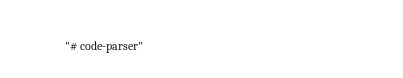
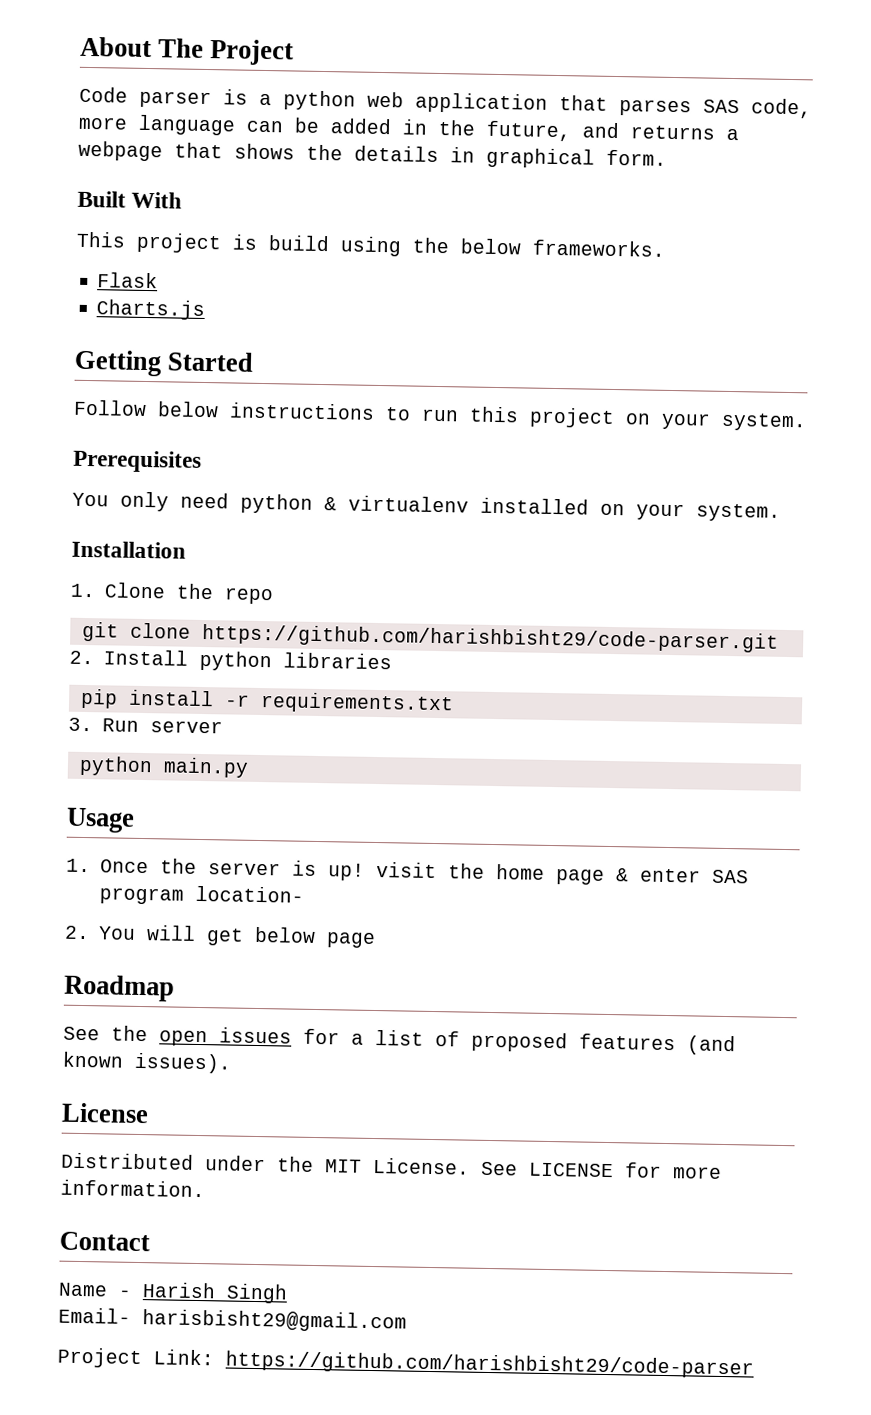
- "# code-parser"
+ About The Project
+ Code parser is a python web application that parses SAS code, more language can be added in the future, and returns a webpage that shows the details in graphical form.
+ Built With
+ This project is build using the below frameworks.
+ Flask
+ Charts.js
+ Getting Started
+ Follow below instructions to run this project on your system.
+ Prerequisites
+ You only need python & virtualenv installed on your system.
+ Installation
+ 1. Clone the repo
+ git clone https://github.com/harishbisht29/code-parser.git
+ 2. Install python libraries
+ pip install -r requirements.txt
+ 3. Run server
+ python main.py
+ Usage
+ 1. Once the server is up! visit the home page & enter SAS program location-
+ 2. You will get below page
+ Roadmap
+ See the open issues for a list of proposed features (and known issues).
+ License
+ Distributed under the MIT License. See LICENSE for more information.
+ Contact
+ Name - Harish Singh
+ Email- harisbisht29@gmail.com
+ Project Link: https://github.com/harishbisht29/code-parser

